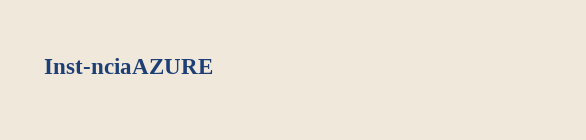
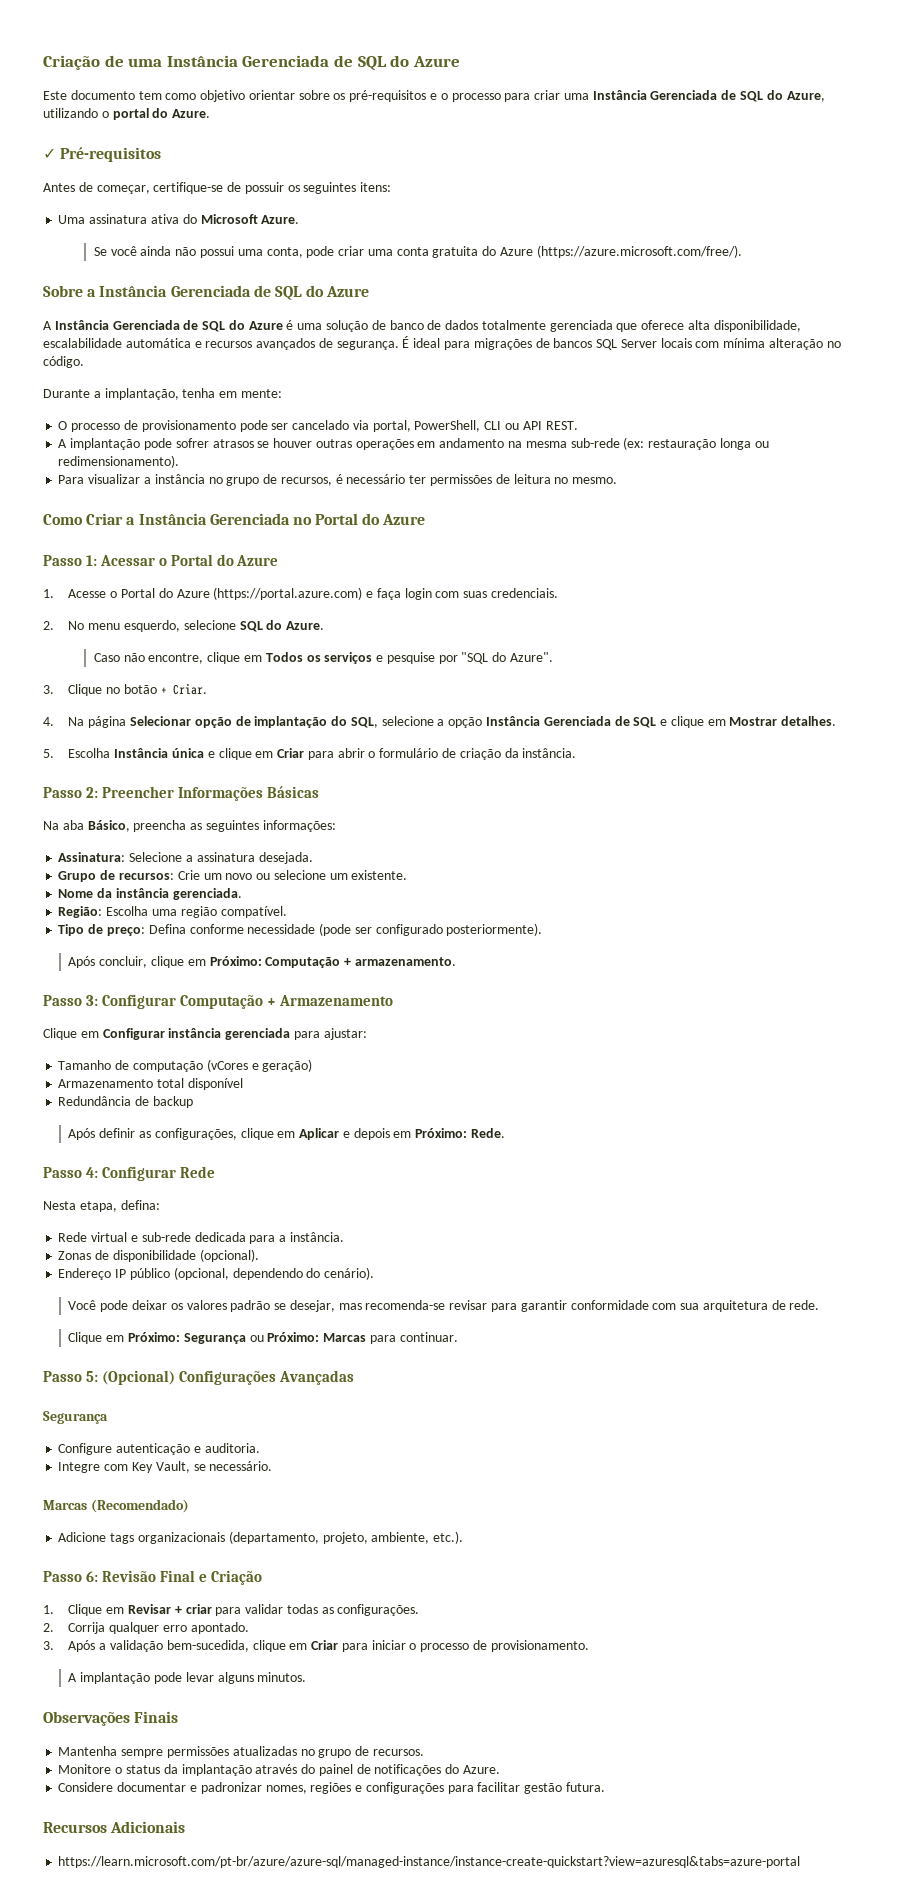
- Inst-nciaAZURE
+ Criação de uma Instância Gerenciada de SQL do Azure
+ Este documento tem como objetivo orientar sobre os pré-requisitos e o processo para criar uma Instância Gerenciada de SQL do Azure, utilizando o portal do Azure.
+ ✓ Pré-requisitos
+ Antes de começar, certifique-se de possuir os seguintes itens:
+ Uma assinatura ativa do Microsoft Azure.
+ Se você ainda não possui uma conta, pode criar uma conta gratuita do Azure (https://azure.microsoft.com/free/).
+ Sobre a Instância Gerenciada de SQL do Azure
+ A Instância Gerenciada de SQL do Azure é uma solução de banco de dados totalmente gerenciada que oferece alta disponibilidade, escalabilidade automática e recursos avançados de segurança. É ideal para migrações de bancos SQL Server locais com mínima alteração no código.
+ Durante a implantação, tenha em mente:
+ O processo de provisionamento pode ser cancelado via portal, PowerShell, CLI ou API REST.
+ A implantação pode sofrer atrasos se houver outras operações em andamento na mesma sub-rede (ex: restauração longa ou redimensionamento).
+ Para visualizar a instância no grupo de recursos, é necessário ter permissões de leitura no mesmo.
+ Como Criar a Instância Gerenciada no Portal do Azure
+ Passo 1: Acessar o Portal do Azure
+ 1. Acesse o Portal do Azure (https://portal.azure.com) e faça login com suas credenciais.
+ 2. No menu esquerdo, selecione SQL do Azure.
+ Caso não encontre, clique em Todos os serviços e pesquise por "SQL do Azure".
+ 3. Clique no botão + Criar.
+ 4. Na página Selecionar opção de implantação do SQL, selecione a opção Instância Gerenciada de SQL e clique em Mostrar detalhes.
+ 5. Escolha Instância única e clique em Criar para abrir o formulário de criação da instância.
+ Passo 2: Preencher Informações Básicas
+ Na aba Básico, preencha as seguintes informações:
+ Assinatura: Selecione a assinatura desejada.
+ Grupo de recursos: Crie um novo ou selecione um existente.
+ Nome da instância gerenciada.
+ Região: Escolha uma região compatível.
+ Tipo de preço: Defina conforme necessidade (pode ser configurado posteriormente).
+ Após concluir, clique em Próximo: Computação + armazenamento.
+ Passo 3: Configurar Computação + Armazenamento
+ Clique em Configurar instância gerenciada para ajustar:
+ Tamanho de computação (vCores e geração)
+ Armazenamento total disponível
+ Redundância de backup
+ Após definir as configurações, clique em Aplicar e depois em Próximo: Rede.
+ Passo 4: Configurar Rede
+ Nesta etapa, defina:
+ Rede virtual e sub-rede dedicada para a instância.
+ Zonas de disponibilidade (opcional).
+ Endereço IP público (opcional, dependendo do cenário).
+ Você pode deixar os valores padrão se desejar, mas recomenda-se revisar para garantir conformidade com sua arquitetura de rede.
+ Clique em Próximo: Segurança ou Próximo: Marcas para continuar.
+ Passo 5: (Opcional) Configurações Avançadas
+ Segurança
+ Configure autenticação e auditoria.
+ Integre com Key Vault, se necessário.
+ Marcas (Recomendado)
+ Adicione tags organizacionais (departamento, projeto, ambiente, etc.).
+ Passo 6: Revisão Final e Criação
+ 1. Clique em Revisar + criar para validar todas as configurações.
+ 2. Corrija qualquer erro apontado.
+ 3. Após a validação bem-sucedida, clique em Criar para iniciar o processo de provisionamento.
+ A implantação pode levar alguns minutos.
+ Observações Finais
+ Mantenha sempre permissões atualizadas no grupo de recursos.
+ Monitore o status da implantação através do painel de notificações do Azure.
+ Considere documentar e padronizar nomes, regiões e configurações para facilitar gestão futura.
+ Recursos Adicionais
+ https://learn.microsoft.com/pt-br/azure/azure-sql/managed-instance/instance-create-quickstart?view=azuresql&tabs=azure-portal

